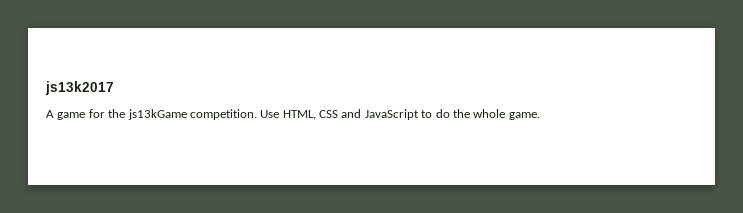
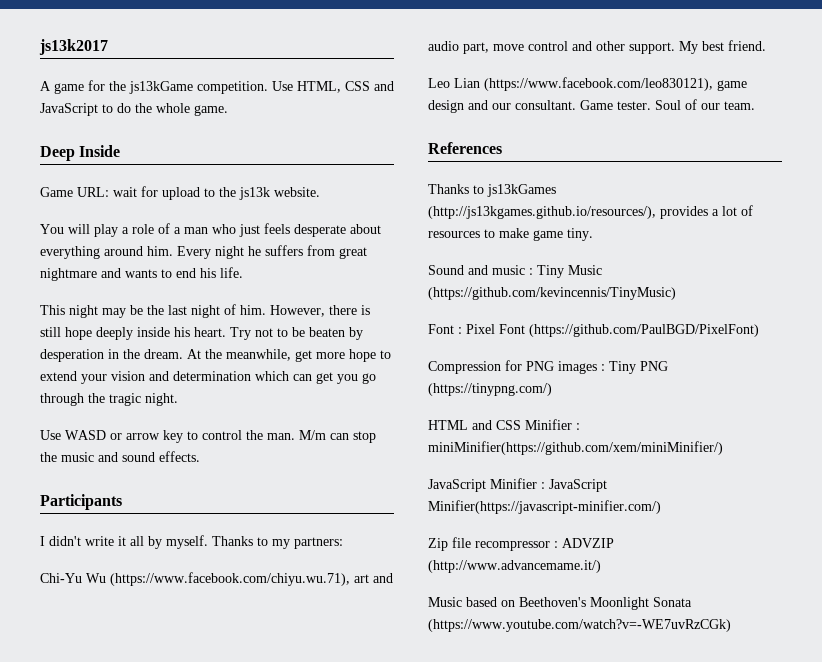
+ Deep Inside
+ Game URL: wait for upload to the js13k website.
+ You will play a role of a man who just feels desperate about everything around him. Every night he suffers from great nightmare and wants to end his life.
+ This night may be the last night of him. However, there is still hope deeply inside his heart. Try not to be beaten by desperation in the dream. At the meanwhile, get more hope to extend your vision and determination which can get you go through the tragic night.
+ Use WASD or arrow key to control the man. M/m can stop the music and sound effects.
+ Participants
+ I didn't write it all by myself. Thanks to my partners:
+ Chi-Yu Wu (https://www.facebook.com/chiyu.wu.71), art and audio part, move control and other support. My best friend.
+ Leo Lian (https://www.facebook.com/leo830121), game design and our consultant. Game tester. Soul of our team.
+ References
+ Thanks to js13kGames (http://js13kgames.github.io/resources/), provides a lot of resources to make game tiny.
+ Sound and music : Tiny Music (https://github.com/kevincennis/TinyMusic)
+ Font : Pixel Font (https://github.com/PaulBGD/PixelFont)
+ Compression for PNG images : Tiny PNG (https://tinypng.com/)
+ HTML and CSS Minifier : miniMinifier(https://github.com/xem/miniMinifier/)
+ JavaScript Minifier : JavaScript Minifier(https://javascript-minifier.com/)
+ Zip file recompressor : ADVZIP (http://www.advancemame.it/)
+ Music based on Beethoven's Moonlight Sonata (https://www.youtube.com/watch?v=-WE7uvRzCGk)

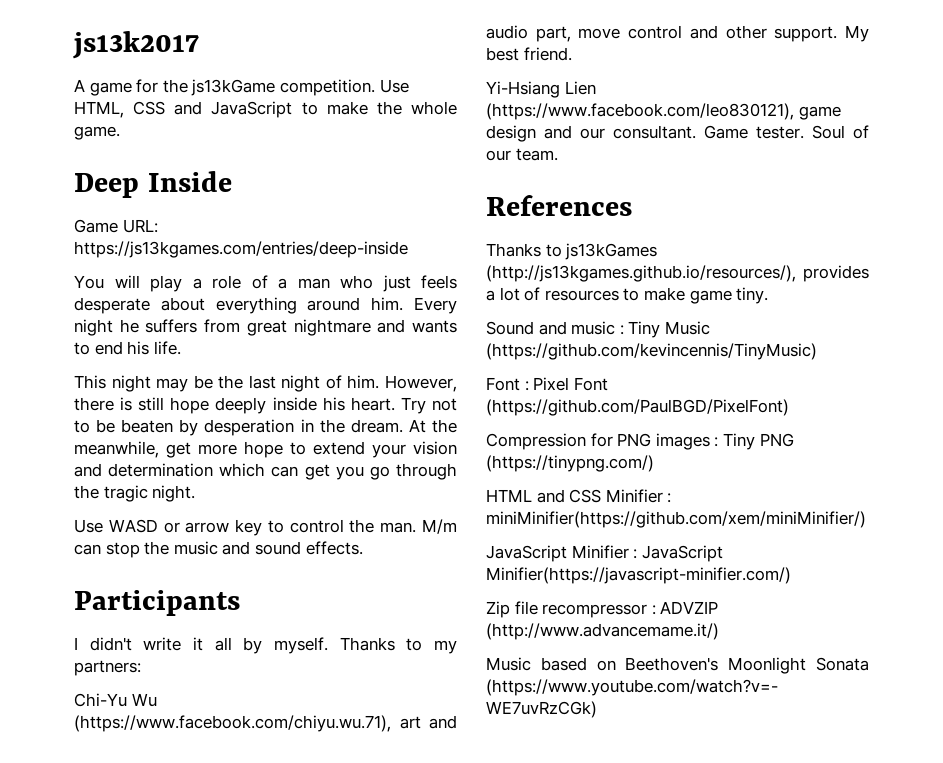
- Use HTML, CSS and JavaScript to do the whole game.
+ Use HTML, CSS and JavaScript to make the whole game.
- Game URL: wait for upload to the js13k website.
+ Game URL: https://js13kgames.com/entries/deep-inside
- Leo Lian (https://www.facebook.com/leo830121), game design and our consultant.
+ Yi-Hsiang Lien (https://www.facebook.com/leo830121), game design and our consultant.

